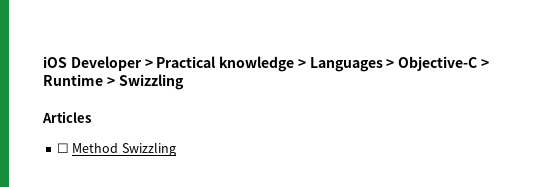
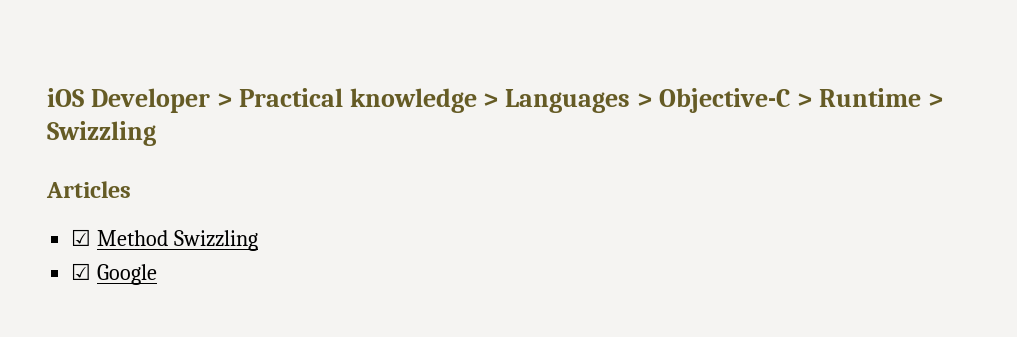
- ☐ Method Swizzling
+ ☑ Method Swizzling
+ ☑ Google

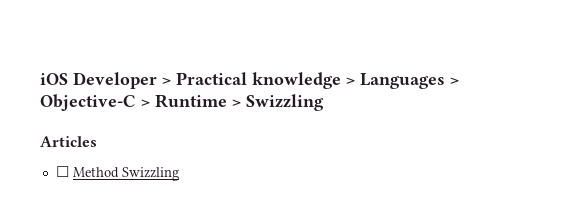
- ☑ Method Swizzling
+ ☐ Method Swizzling
- ☑ Google

